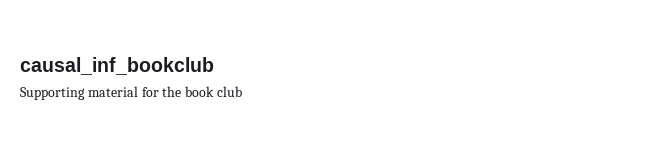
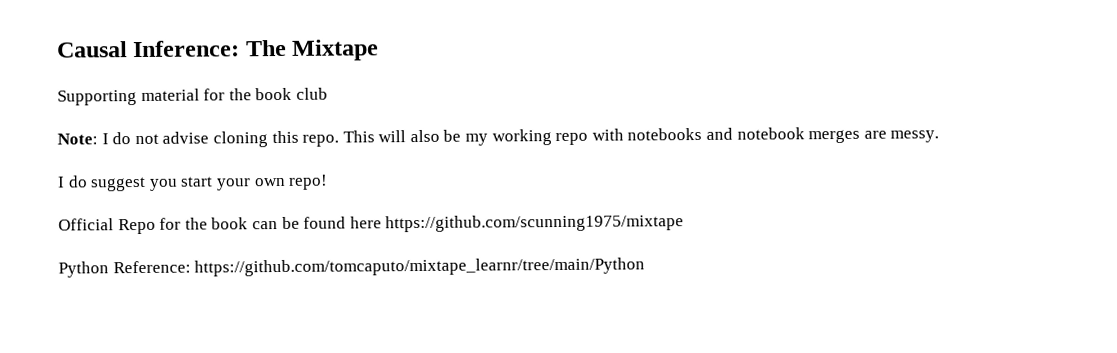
- causal_inf_bookclub
+ Causal Inference: The Mixtape
+ Note: I do not advise cloning this repo. This will also be my working repo with notebooks and notebook merges are messy.
+ I do suggest you start your own repo!
+ Official Repo for the book can be found here https://github.com/scunning1975/mixtape
+ Python Reference: https://github.com/tomcaputo/mixtape_learnr/tree/main/Python

